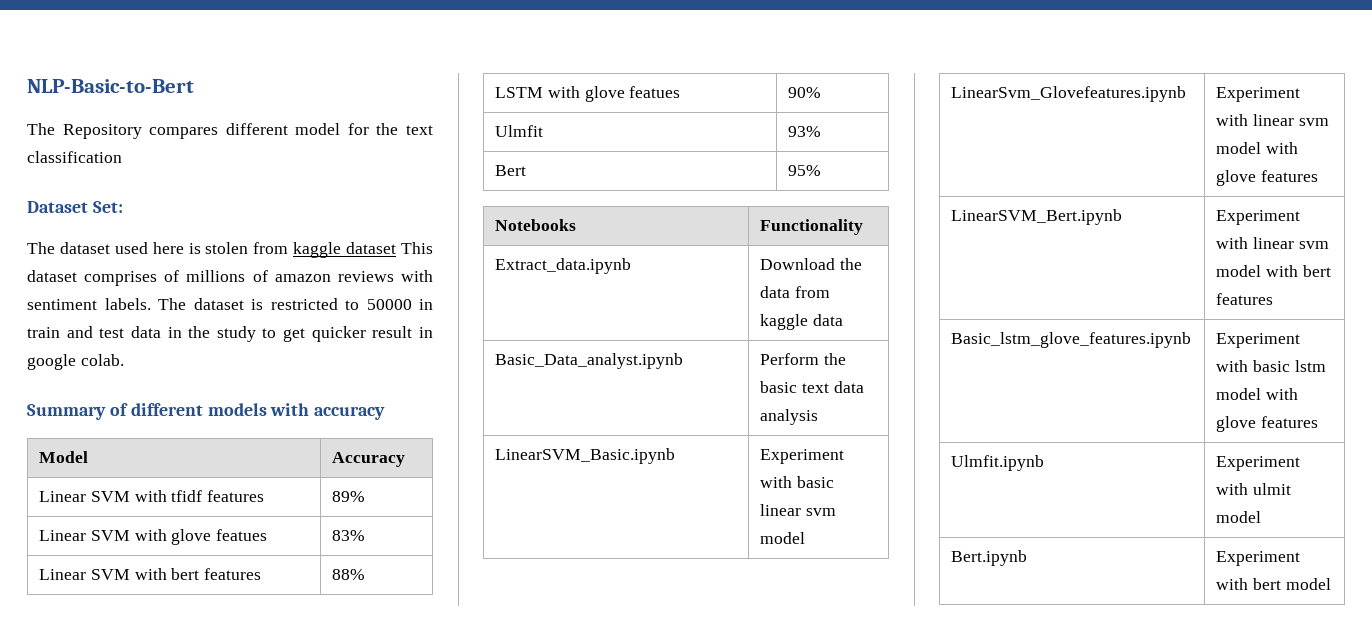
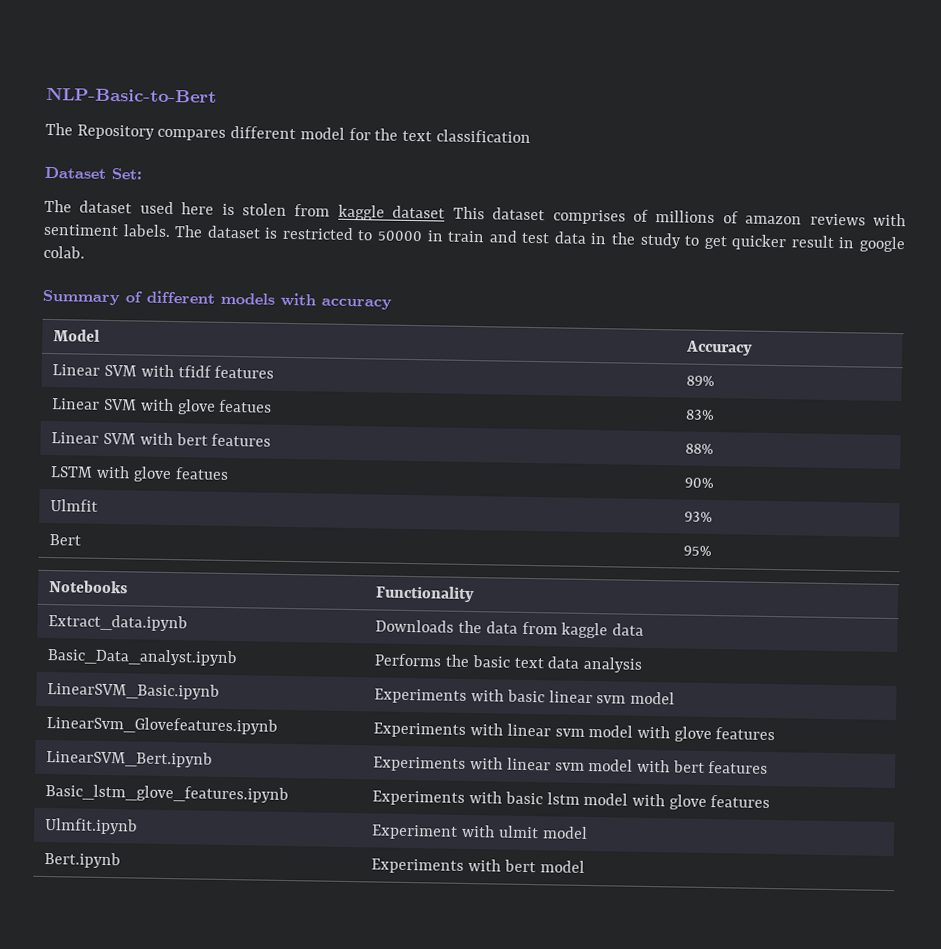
- Extract_data.ipynb | Download the data from kaggle data
+ Extract_data.ipynb | Downloads the data from kaggle data
- Basic_Data_analyst.ipynb | Perform the basic text data analysis
+ Basic_Data_analyst.ipynb | Performs the basic text data analysis
- LinearSVM_Basic.ipynb | Experiment with basic linear svm model
+ LinearSVM_Basic.ipynb | Experiments with basic linear svm model
- LinearSvm_Glovefeatures.ipynb | Experiment with linear svm model with glove features
+ LinearSvm_Glovefeatures.ipynb | Experiments with linear svm model with glove features
- LinearSVM_Bert.ipynb | Experiment with linear svm model with bert features
+ LinearSVM_Bert.ipynb | Experiments with linear svm model with bert features
- Basic_lstm_glove_features.ipynb | Experiment with basic lstm model with glove features
+ Basic_lstm_glove_features.ipynb | Experiments with basic lstm model with glove features
- Bert.ipynb | Experiment with bert model
+ Bert.ipynb | Experiments with bert model

